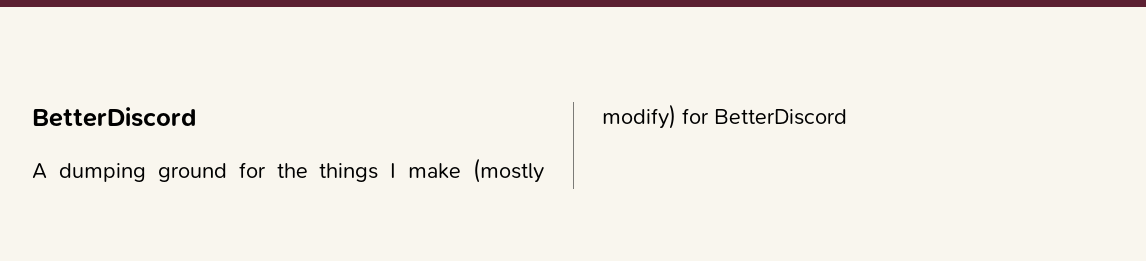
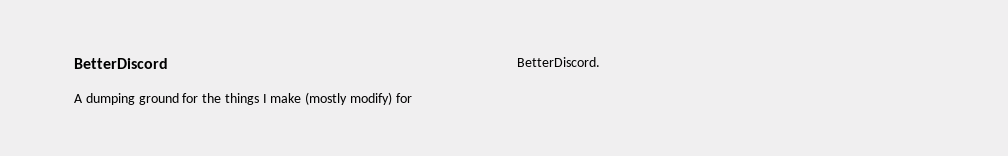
- A dumping ground for the things I make (mostly modify) for BetterDiscord
+ A dumping ground for the things I make (mostly modify) for BetterDiscord.

